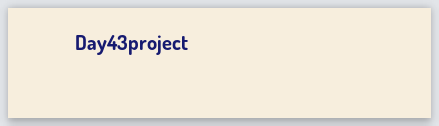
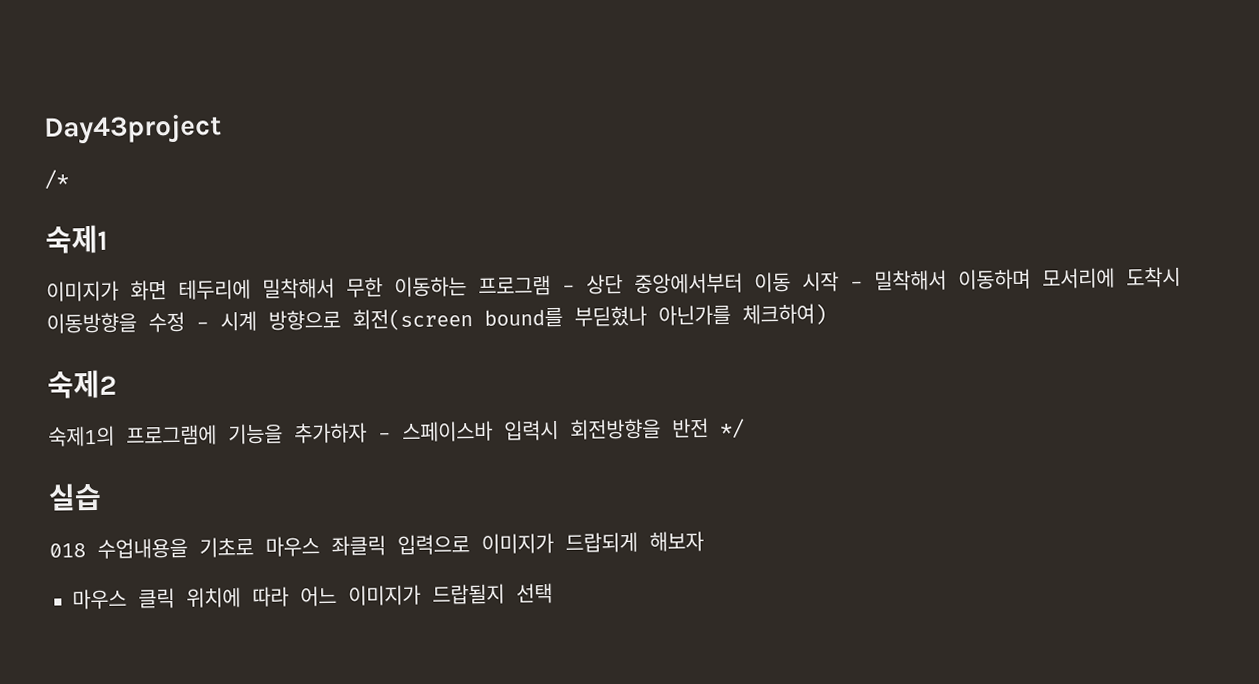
+ /*
+ 숙제1
+ 이미지가 화면 테두리에 밀착해서 무한 이동하는 프로그램 - 상단 중앙에서부터 이동 시작 - 밀착해서 이동하며 모서리에 도착시 이동방향을 수정 - 시계 방향으로 회전(screen bound를 부딛혔나 아닌가를 체크하여)
+ 숙제2
+ 숙제1의 프로그램에 기능을 추가하자 - 스페이스바 입력시 회전방향을 반전 */
+ 실습
+ 018 수업내용을 기초로 마우스 좌클릭 입력으로 이미지가 드랍되게 해보자
+ 마우스 클릭 위치에 따라 어느 이미지가 드랍될지 선택

